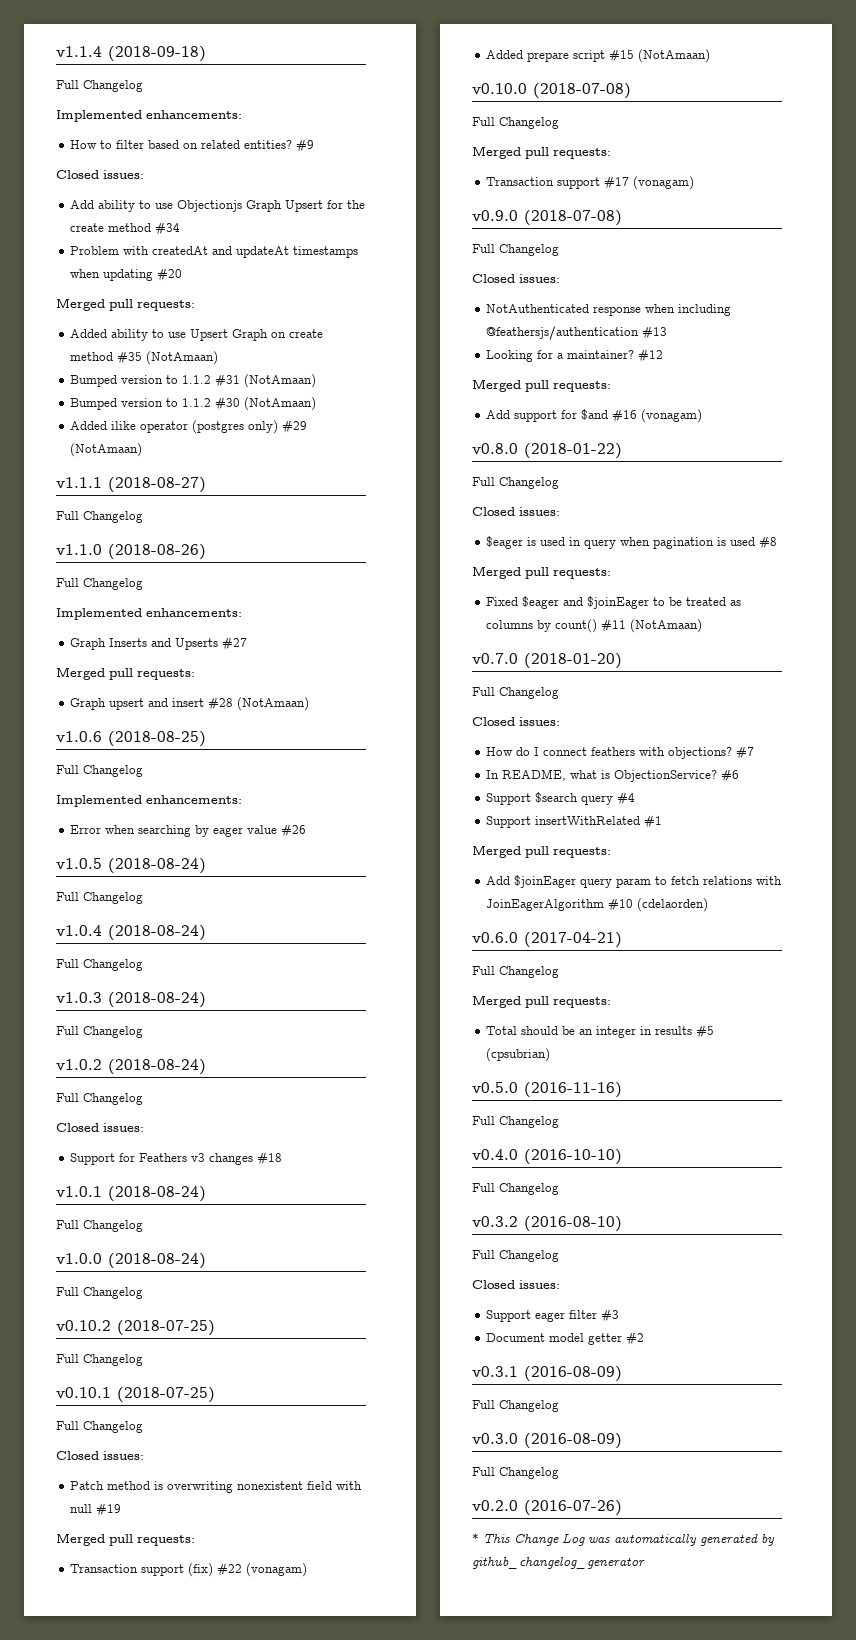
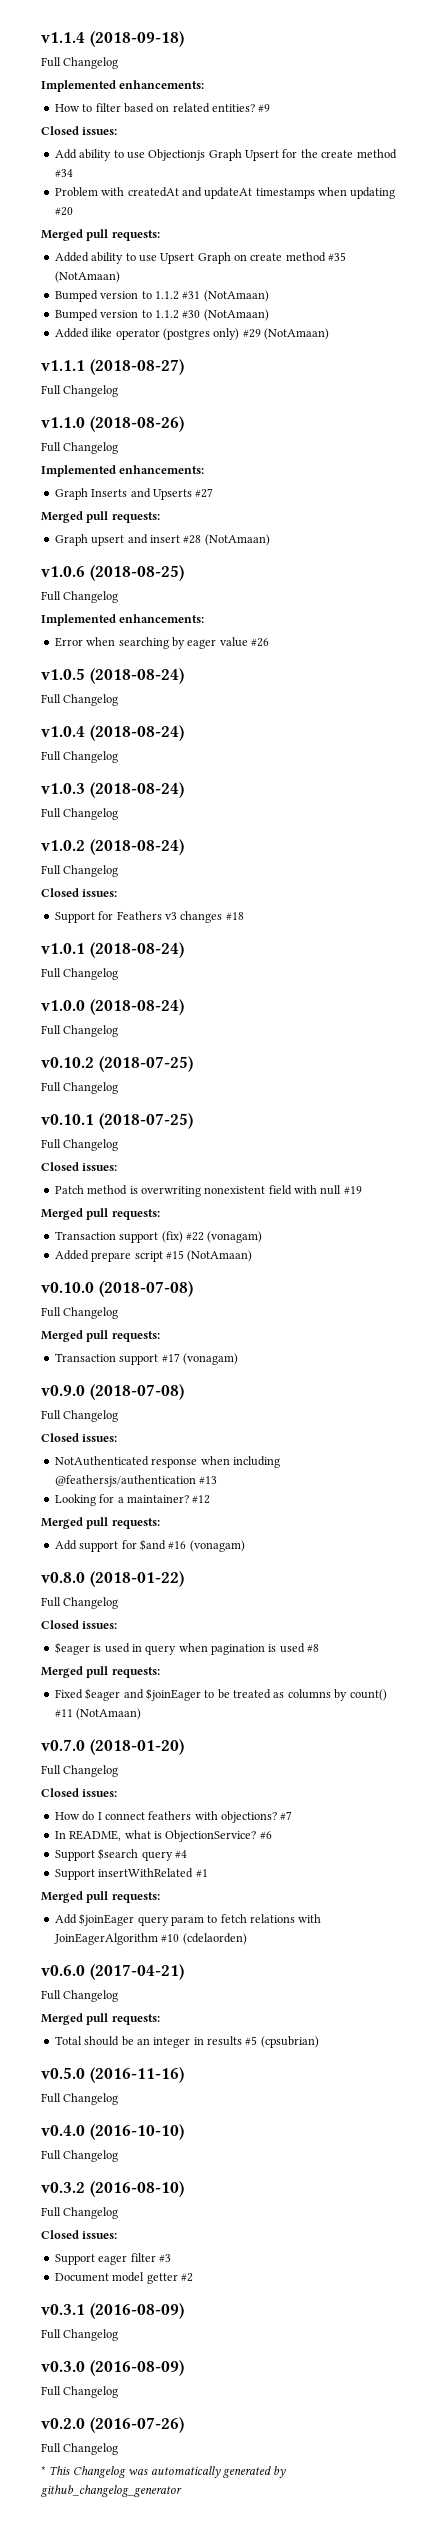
  v0.2.0 (2016-07-26)
+ Full Changelog
- * This Change Log was automatically generated by github_changelog_generator
+ * This Changelog was automatically generated by github_changelog_generator

